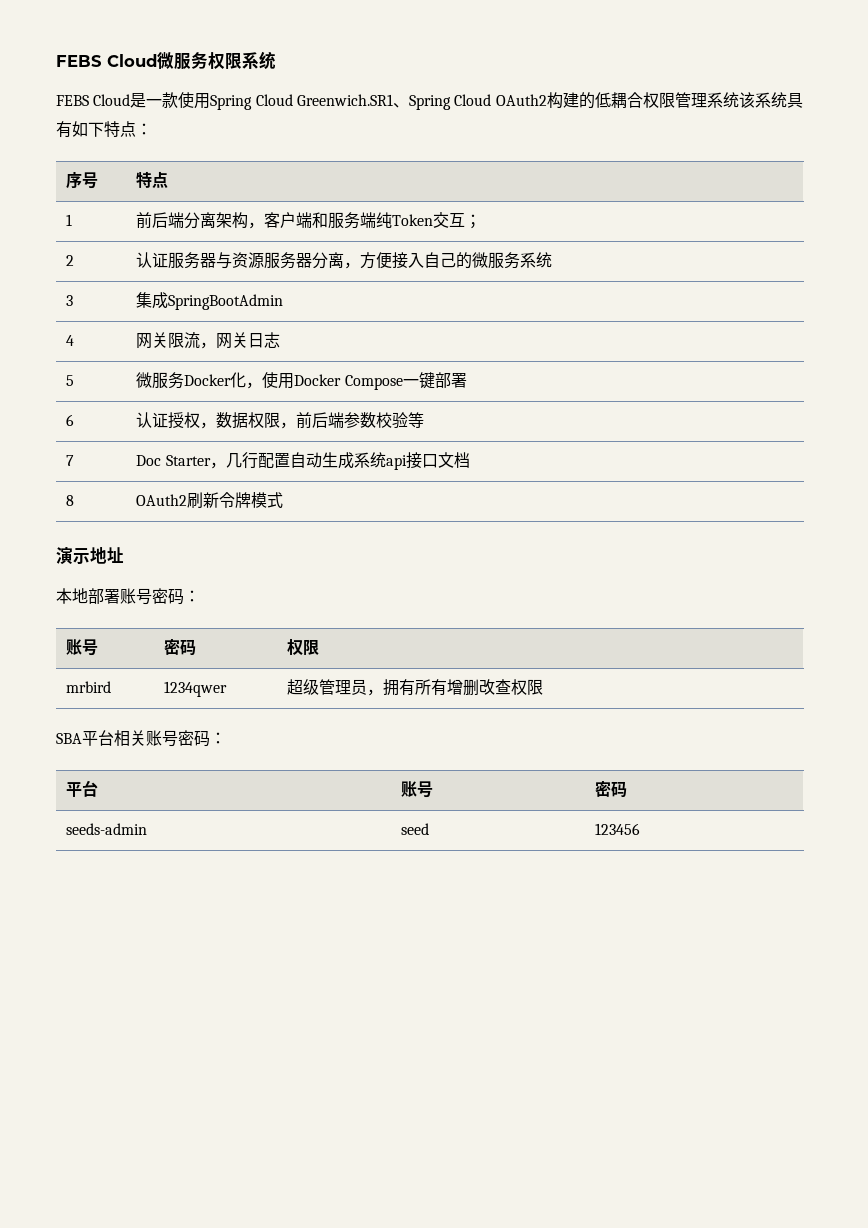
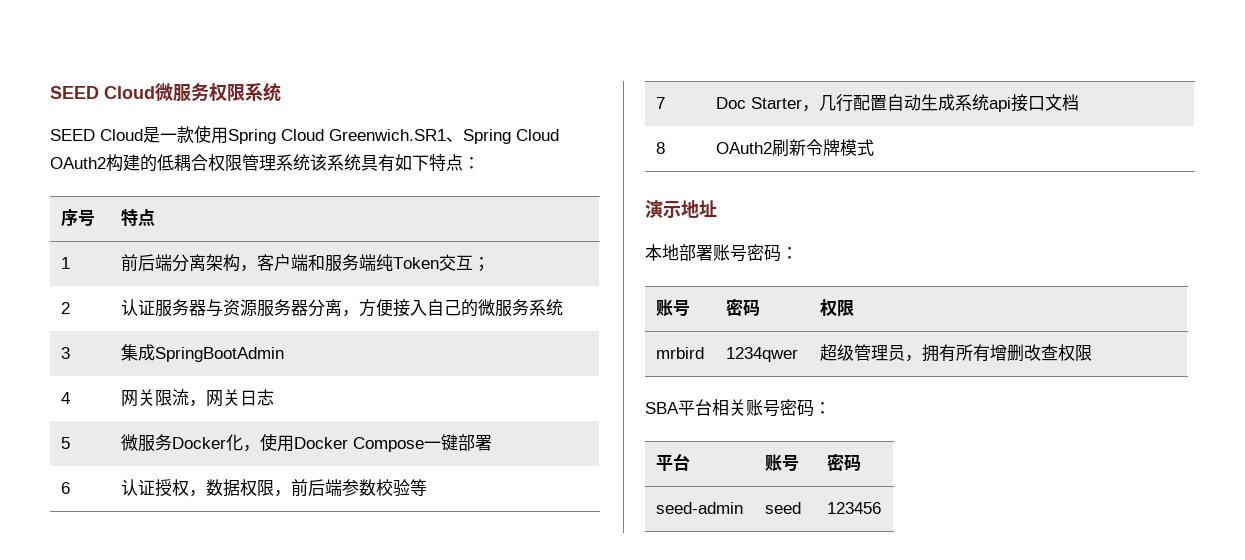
- FEBS Cloud微服务权限系统
+ SEED Cloud微服务权限系统
- FEBS Cloud是一款使用Spring Cloud Greenwich.SR1、Spring Cloud OAuth2构建的低耦合权限管理系统该系统具有如下特点：
+ SEED Cloud是一款使用Spring Cloud Greenwich.SR1、Spring Cloud OAuth2构建的低耦合权限管理系统该系统具有如下特点：
- seeds-admin | seed | 123456
+ seed-admin | seed | 123456

